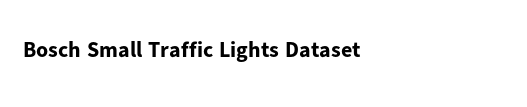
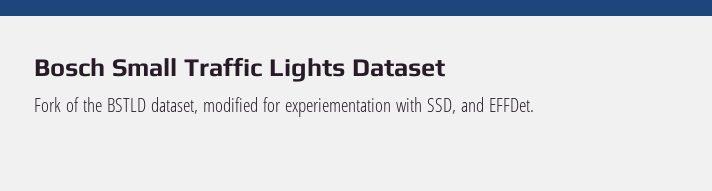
+ Fork of the BSTLD dataset, modified for experiementation with SSD, and EFFDet.

